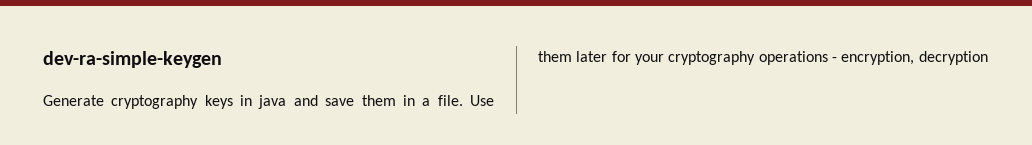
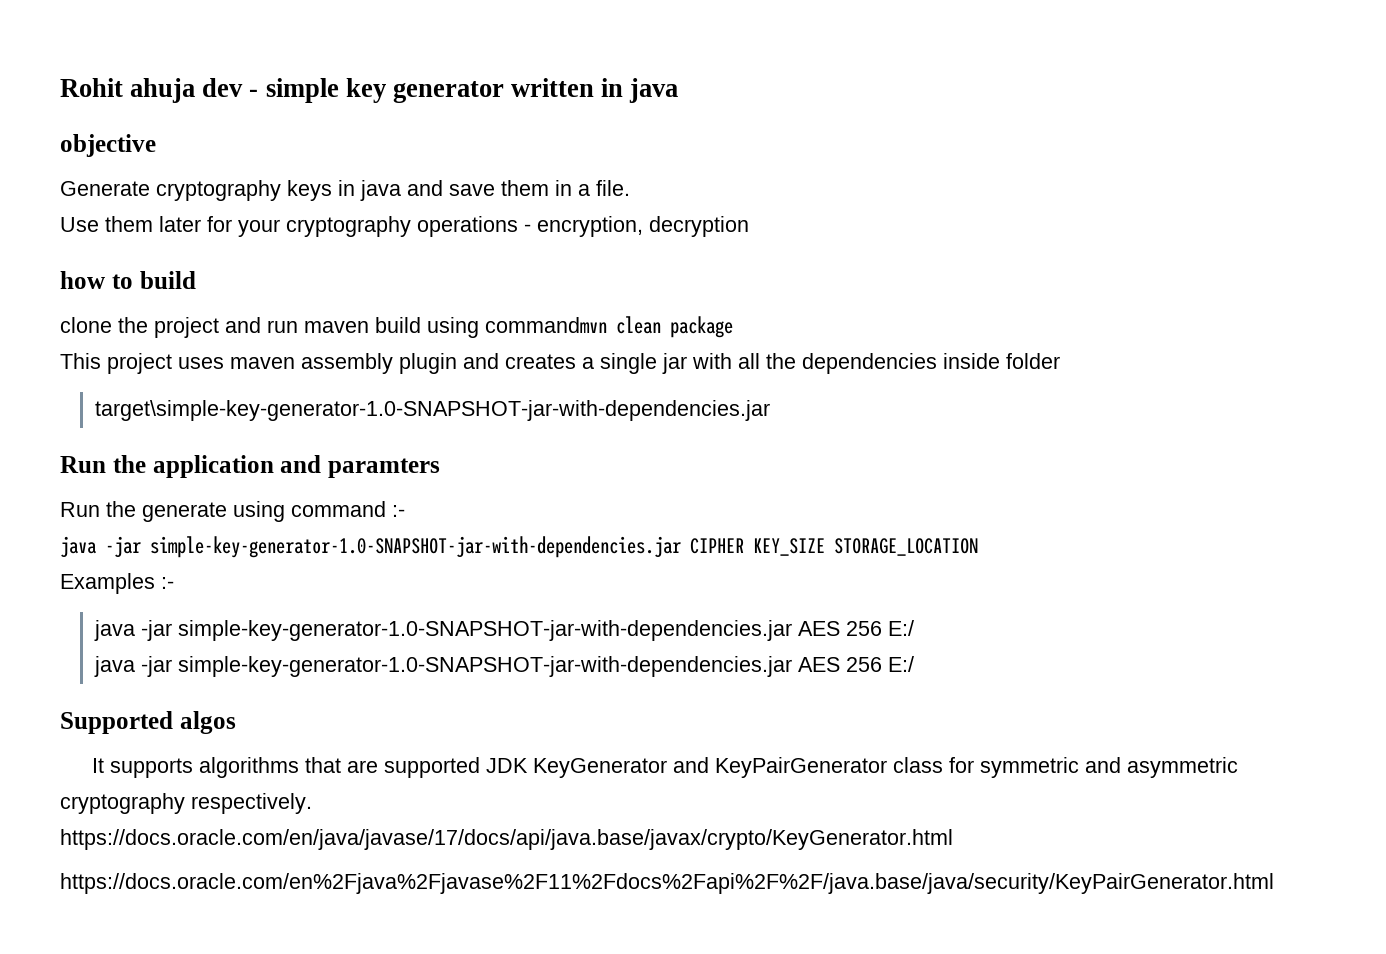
- dev-ra-simple-keygen
+ Rohit ahuja dev - simple key generator written in java
+ objective
- Generate cryptography keys in java and save them in a file. Use them later for your cryptography operations - encryption, decryption
+ Generate cryptography keys in java and save them in a file.
+ Use them later for your cryptography operations - encryption, decryption
+ how to build
+ clone the project and run maven build using commandmvn clean package
+ This project uses maven assembly plugin and creates a single jar with all the dependencies inside folder
+ target\simple-key-generator-1.0-SNAPSHOT-jar-with-dependencies.jar
+ Run the application and paramters
+ Run the generate using command :-
+ java -jar simple-key-generator-1.0-SNAPSHOT-jar-with-dependencies.jar CIPHER KEY_SIZE STORAGE_LOCATION
+ Examples :-
+ java -jar simple-key-generator-1.0-SNAPSHOT-jar-with-dependencies.jar AES 256 E:/
+ java -jar simple-key-generator-1.0-SNAPSHOT-jar-with-dependencies.jar AES 256 E:/
+ Supported algos
+ It supports algorithms that are supported JDK KeyGenerator and KeyPairGenerator class for symmetric and asymmetric cryptography respectively.
+ https://docs.oracle.com/en/java/javase/17/docs/api/java.base/javax/crypto/KeyGenerator.html
+ https://docs.oracle.com/en%2Fjava%2Fjavase%2F11%2Fdocs%2Fapi%2F%2F/java.base/java/security/KeyPairGenerator.html

